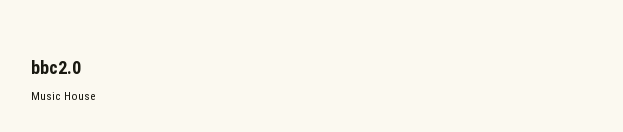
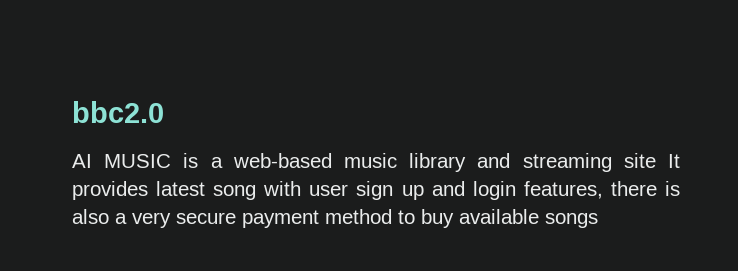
- Music House
+ AI MUSIC is a web-based music library and streaming site It provides latest song with user sign up and login features, there is also a very secure payment method to buy available songs

